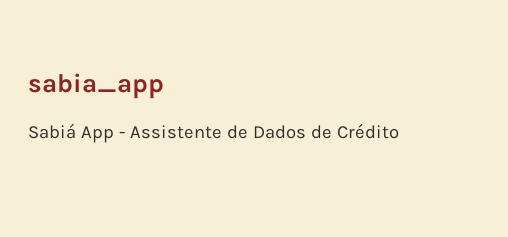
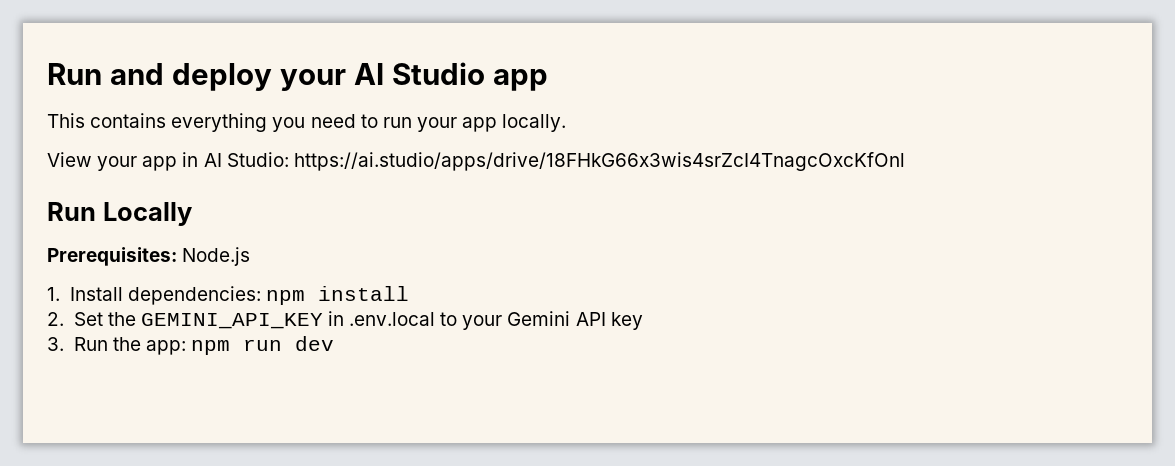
- sabia_app
- Sabiá App - Assistente de Dados de Crédito
+ Run and deploy your AI Studio app
+ This contains everything you need to run your app locally.
+ View your app in AI Studio: https://ai.studio/apps/drive/18FHkG66x3wis4srZcI4TnagcOxcKfOnl
+ Run Locally
+ Prerequisites: Node.js
+ 1. Install dependencies: npm install
+ 2. Set the GEMINI_API_KEY in .env.local to your Gemini API key
+ 3. Run the app: npm run dev

